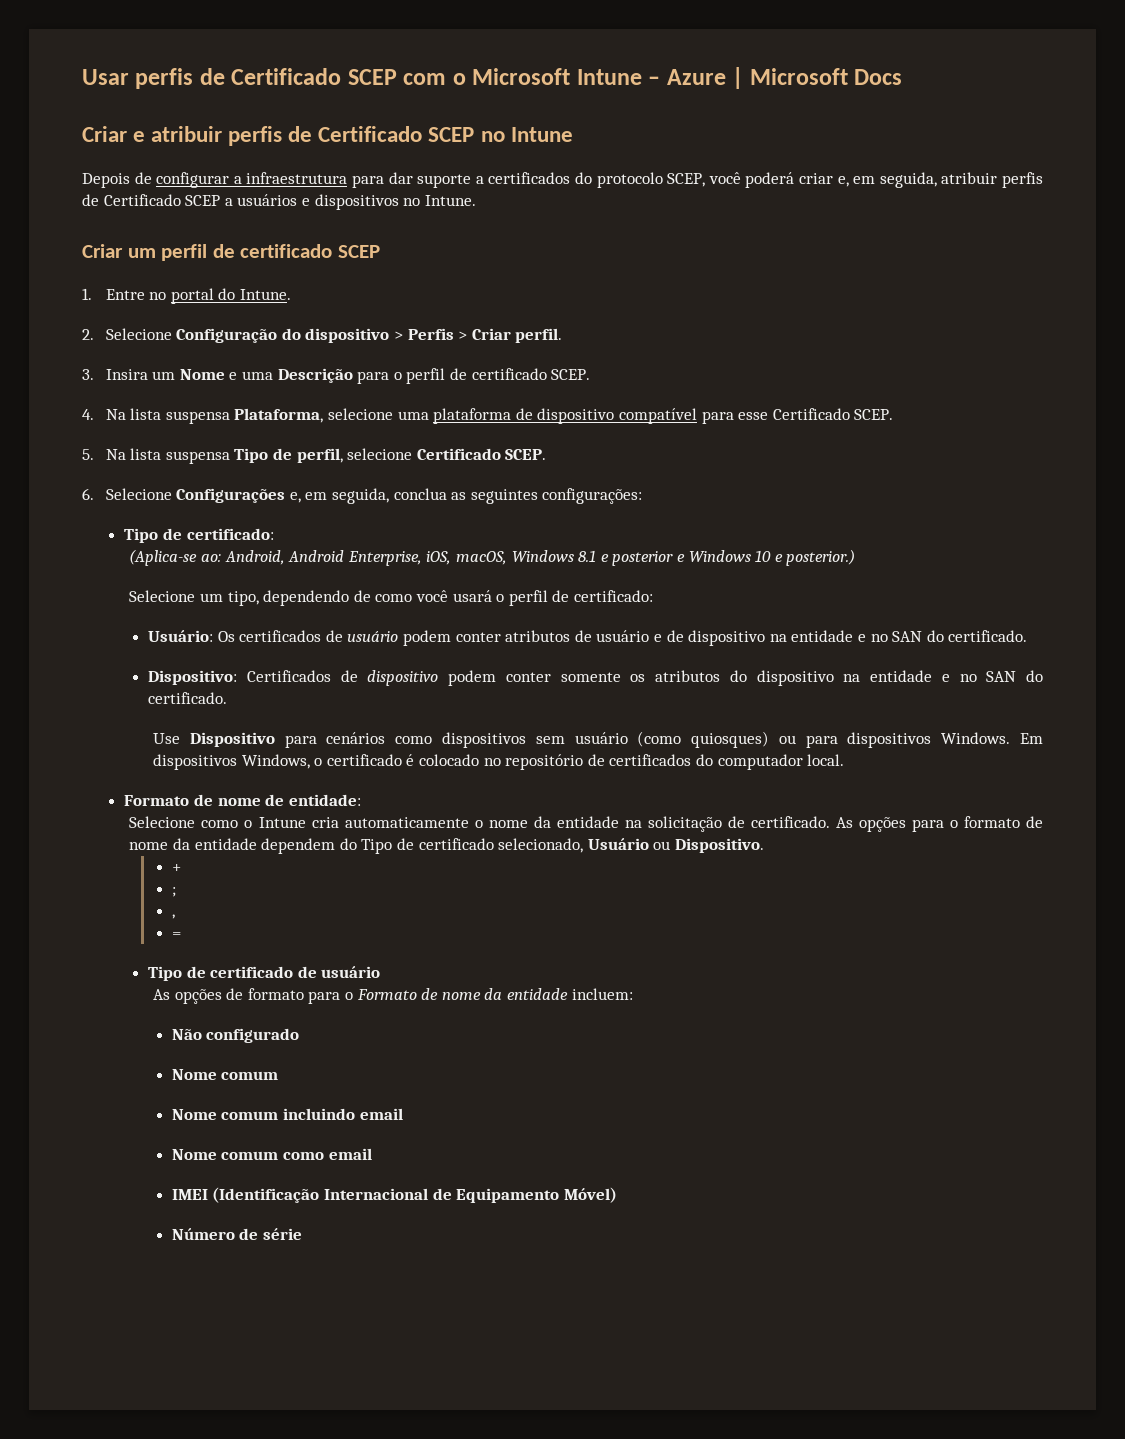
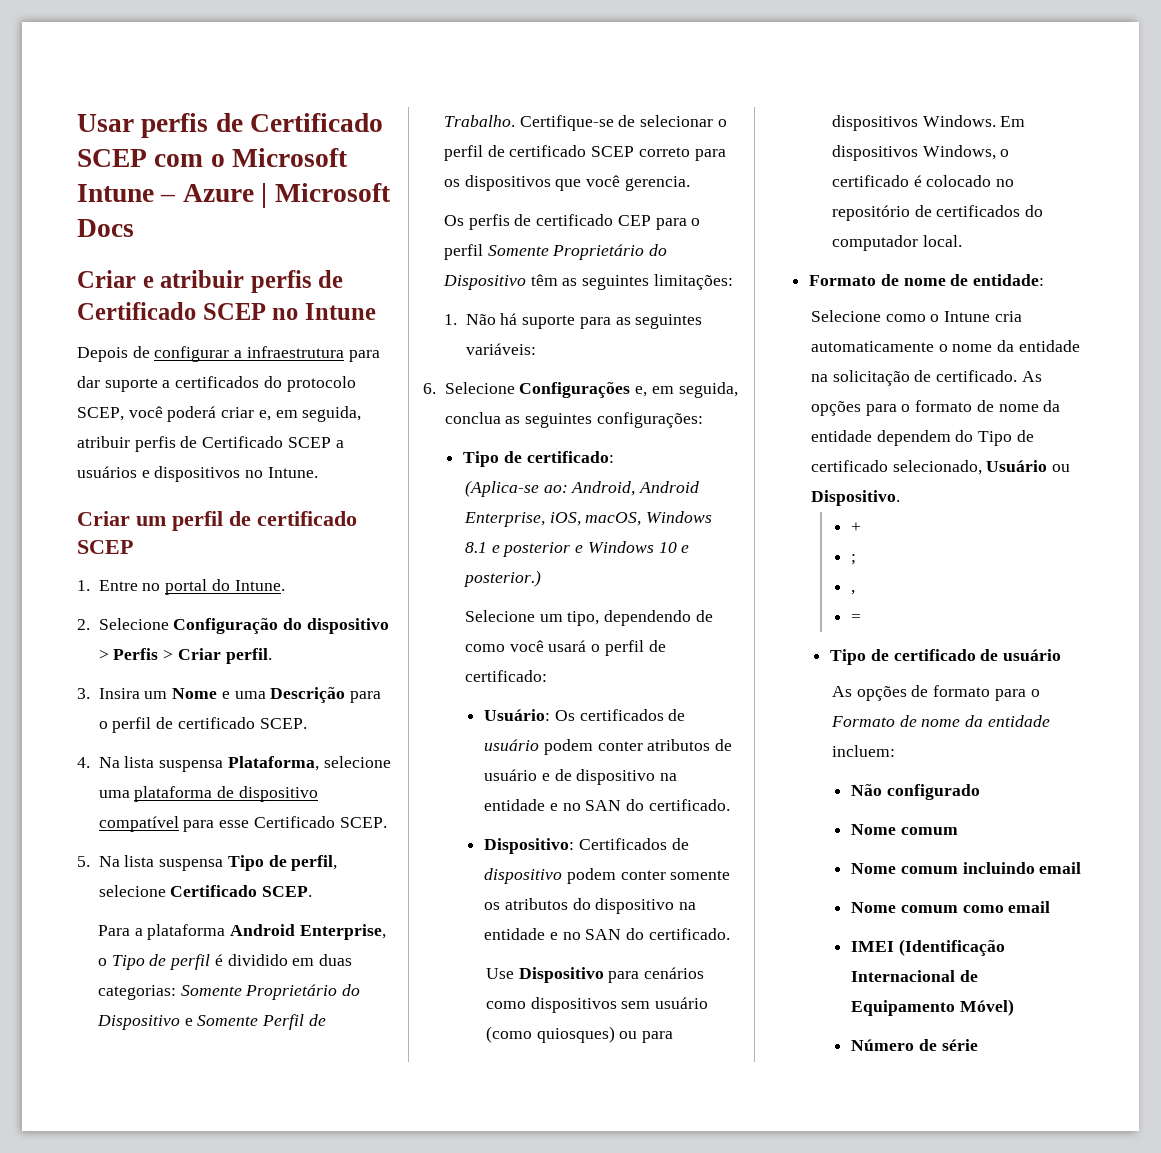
+ Para a plataforma Android Enterprise, o Tipo de perfil é dividido em duas categorias: Somente Proprietário do Dispositivo e Somente Perfil de Trabalho. Certifique-se de selecionar o perfil de certificado SCEP correto para os dispositivos que você gerencia.
+ Os perfis de certificado CEP para o perfil Somente Proprietário do Dispositivo têm as seguintes limitações:
+ 1. Não há suporte para as seguintes variáveis:

